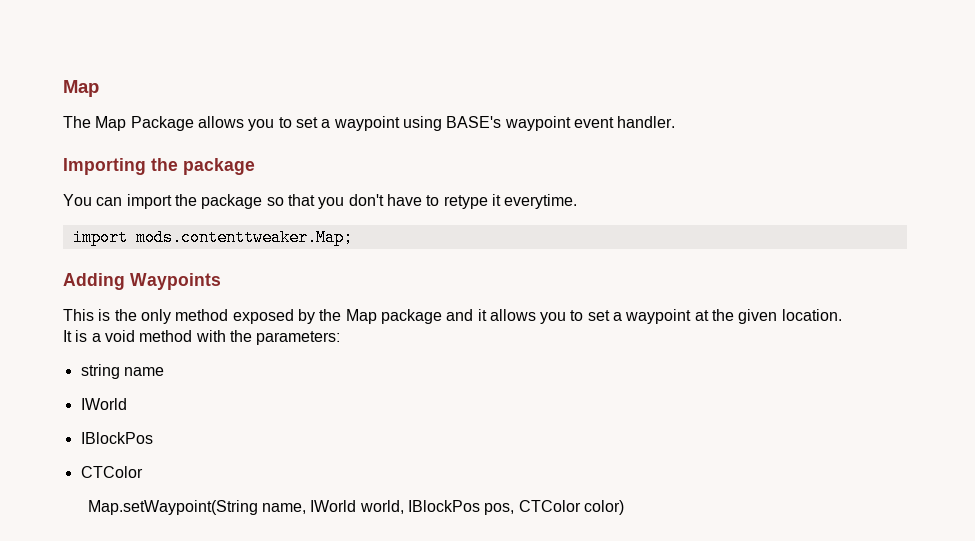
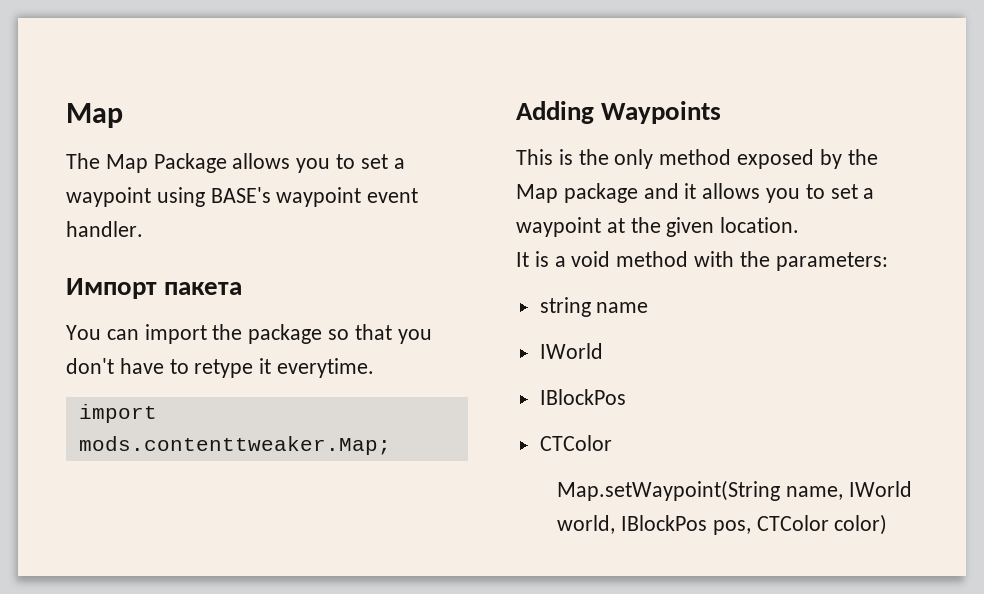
- Importing the package
+ Импорт пакета

